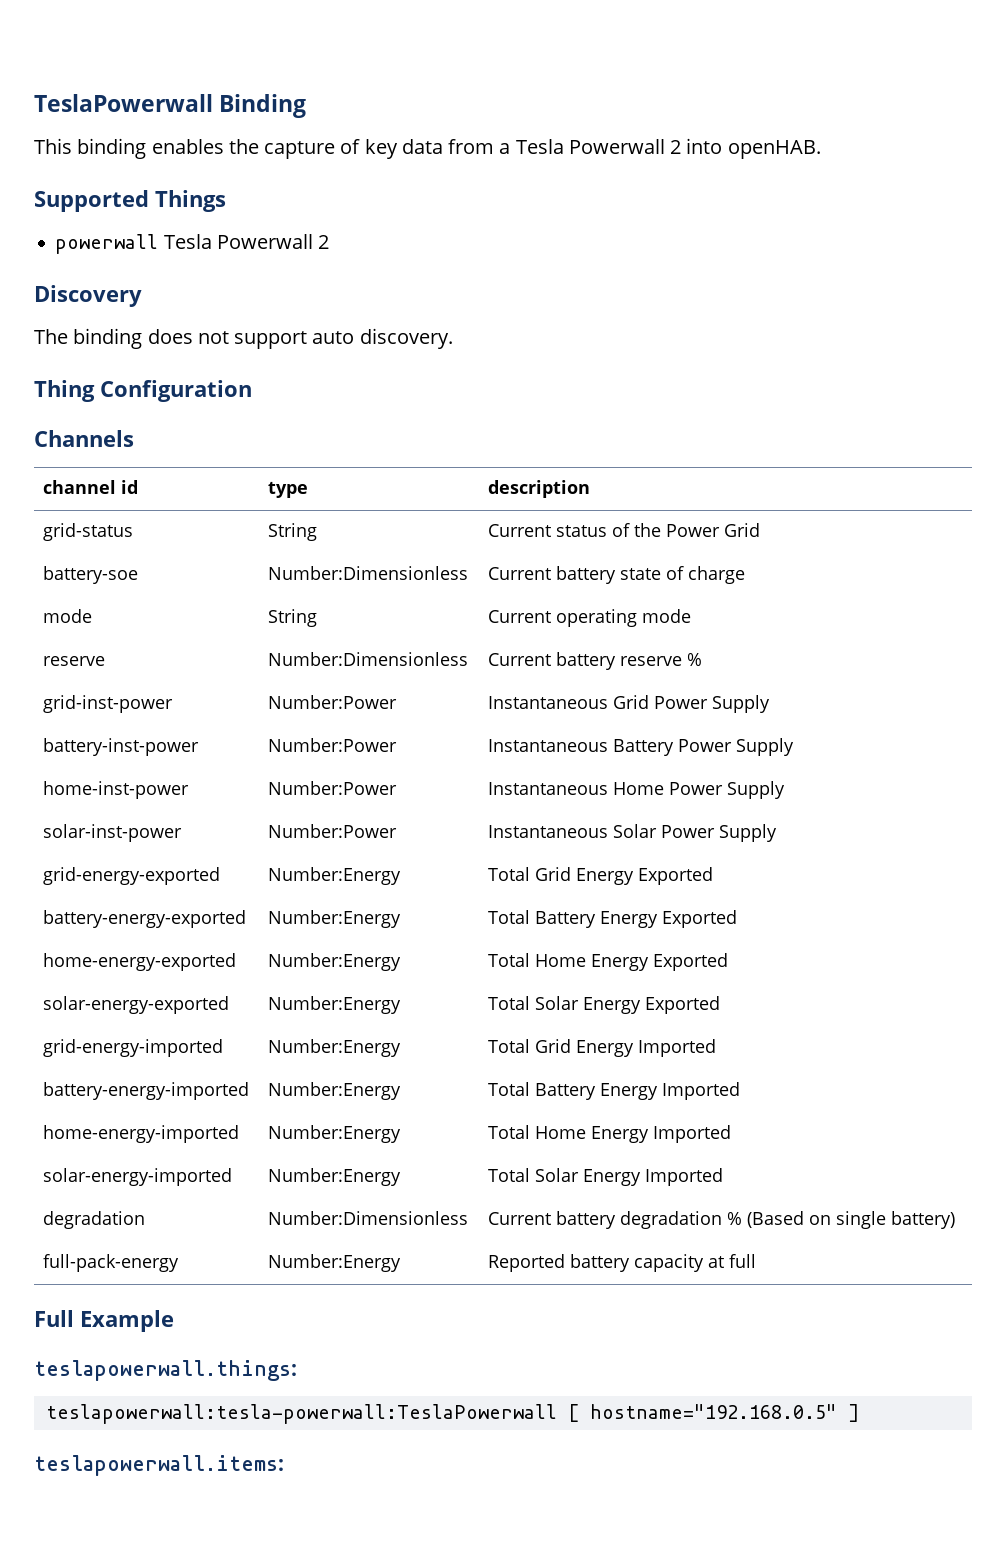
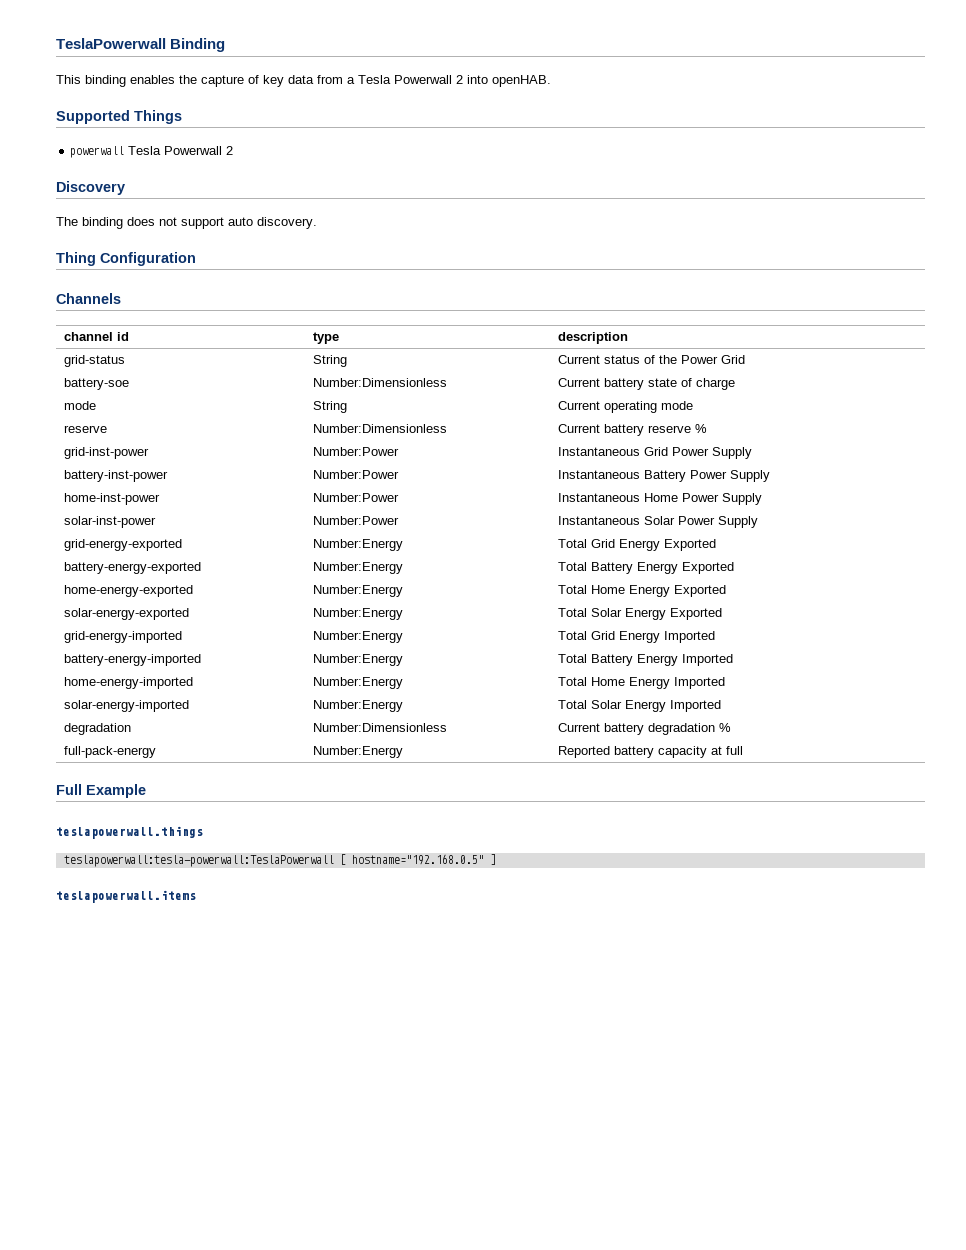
- degradation | Number:Dimensionless | Current battery degradation % (Based on single battery)
+ degradation | Number:Dimensionless | Current battery degradation %
- teslapowerwall.things:
+ teslapowerwall.things
- teslapowerwall.items:
+ teslapowerwall.items

